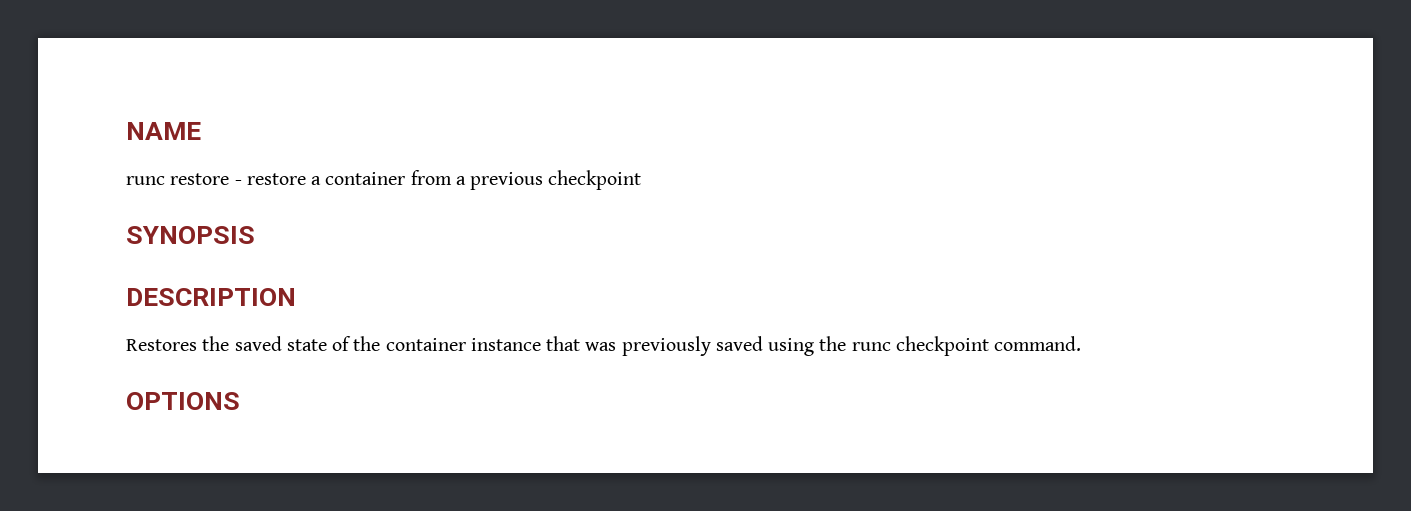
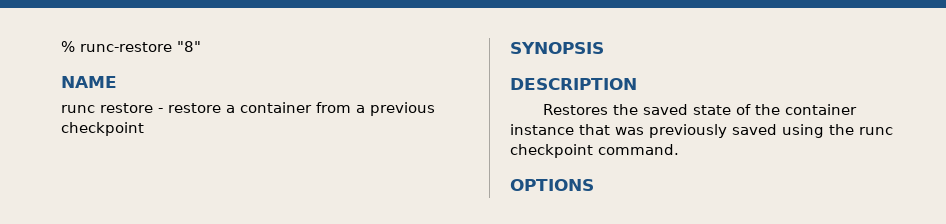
+ % runc-restore "8"

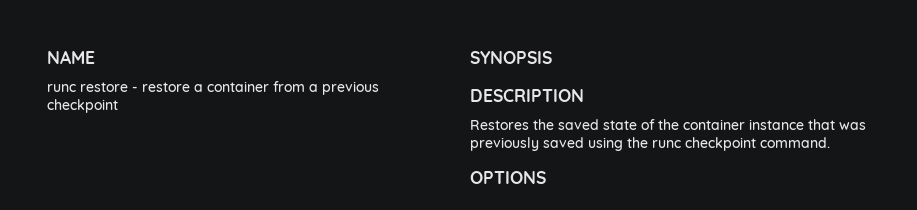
- % runc-restore "8"

